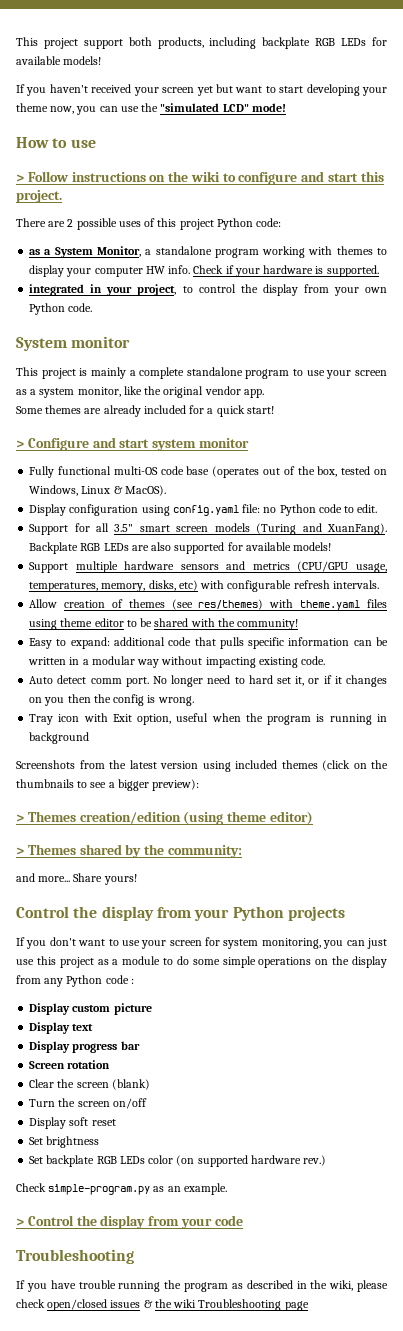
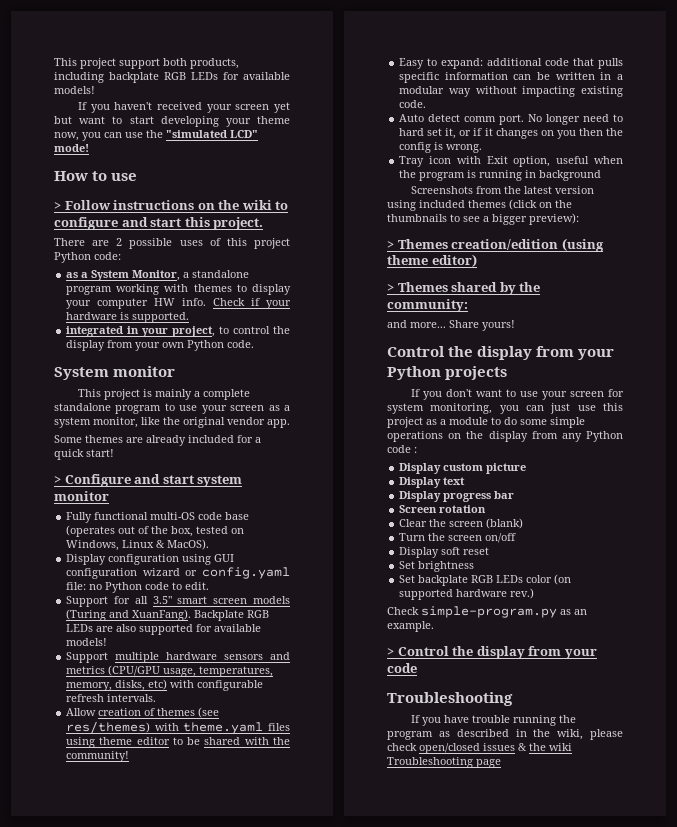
- Display configuration using config.yaml file: no Python code to edit.
+ Display configuration using GUI configuration wizard or config.yaml file: no Python code to edit.

